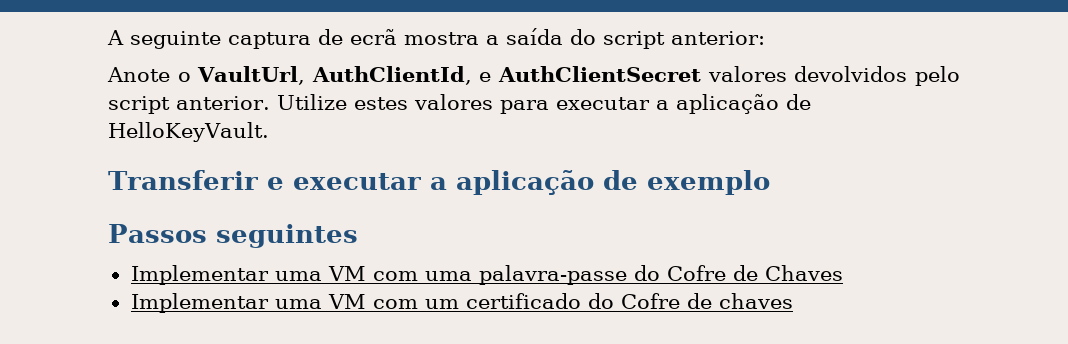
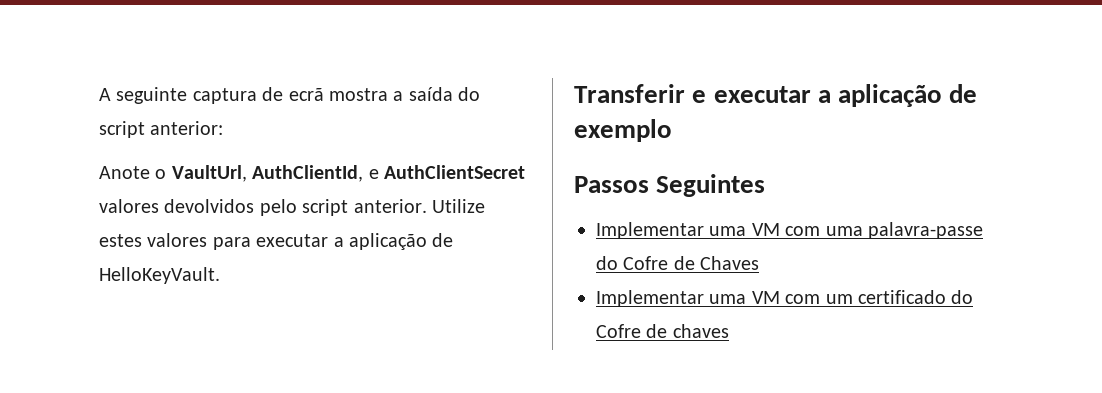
- Passos seguintes
+ Passos Seguintes

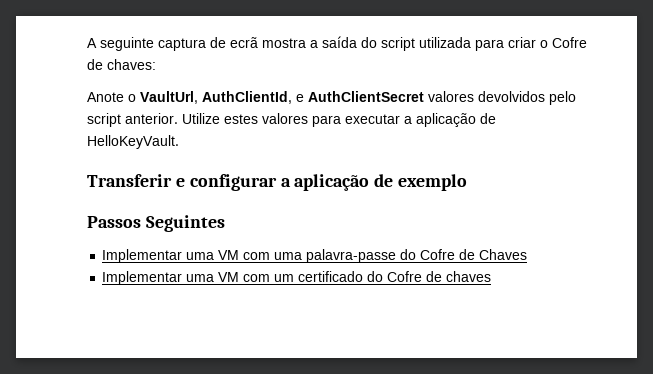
- A seguinte captura de ecrã mostra a saída do script anterior:
+ A seguinte captura de ecrã mostra a saída do script utilizada para criar o Cofre de chaves:
- Transferir e executar a aplicação de exemplo
+ Transferir e configurar a aplicação de exemplo

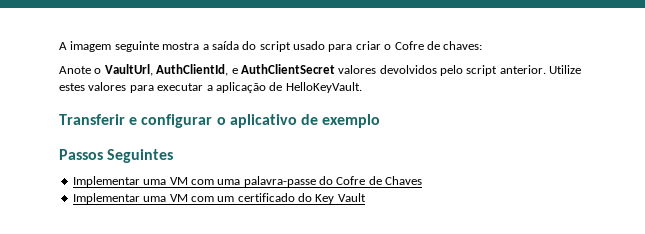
- A seguinte captura de ecrã mostra a saída do script utilizada para criar o Cofre de chaves:
+ A imagem seguinte mostra a saída do script usado para criar o Cofre de chaves:
- Transferir e configurar a aplicação de exemplo
+ Transferir e configurar o aplicativo de exemplo
- Implementar uma VM com um certificado do Cofre de chaves
+ Implementar uma VM com um certificado do Key Vault

